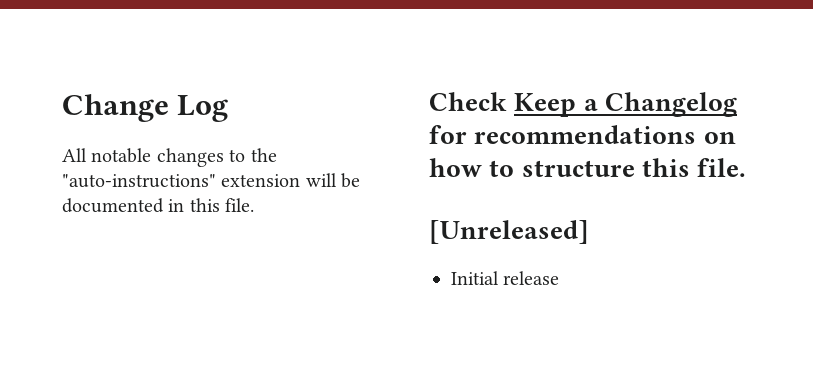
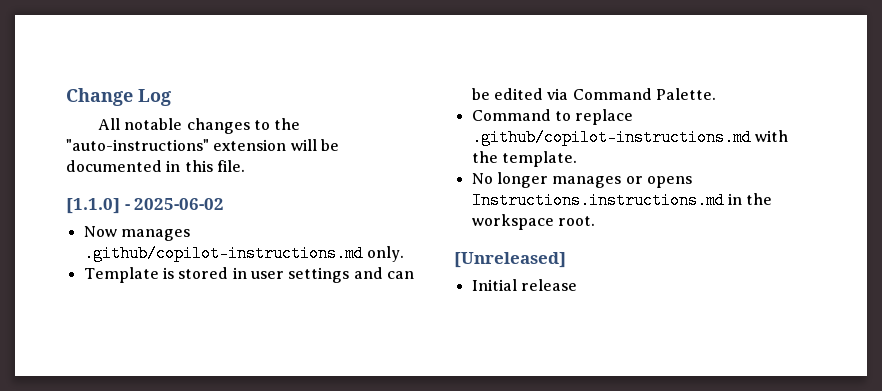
- Check Keep a Changelog for recommendations on how to structure this file.
+ [1.1.0] - 2025-06-02
+ Now manages .github/copilot-instructions.md only.
+ Template is stored in user settings and can be edited via Command Palette.
+ Command to replace .github/copilot-instructions.md with the template.
+ No longer manages or opens Instructions.instructions.md in the workspace root.

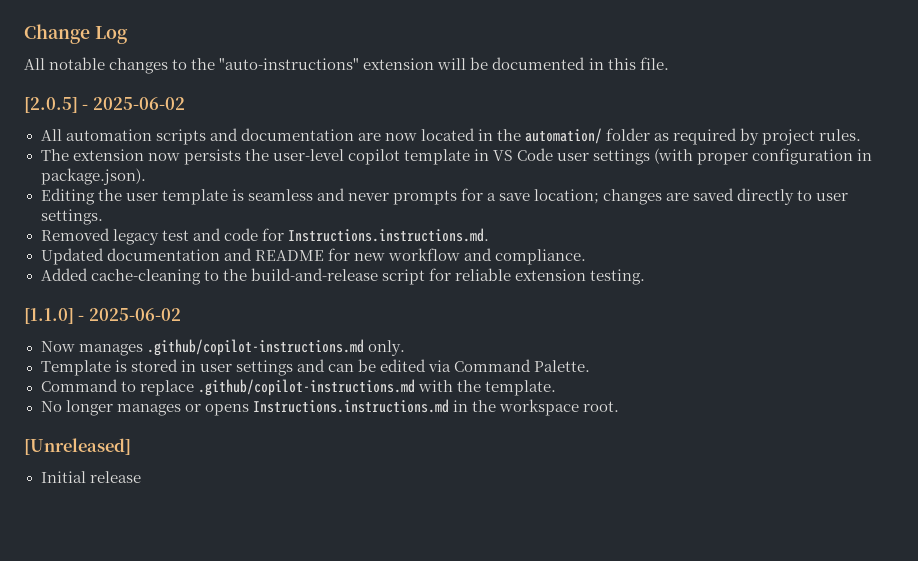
+ [2.0.5] - 2025-06-02
+ All automation scripts and documentation are now located in the automation/ folder as required by project rules.
+ The extension now persists the user-level copilot template in VS Code user settings (with proper configuration in package.json).
+ Editing the user template is seamless and never prompts for a save location; changes are saved directly to user settings.
+ Removed legacy test and code for Instructions.instructions.md.
+ Updated documentation and README for new workflow and compliance.
+ Added cache-cleaning to the build-and-release script for reliable extension testing.

